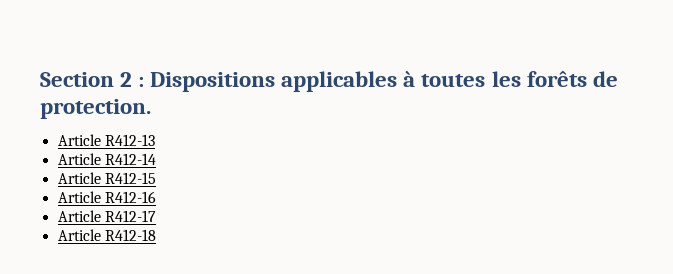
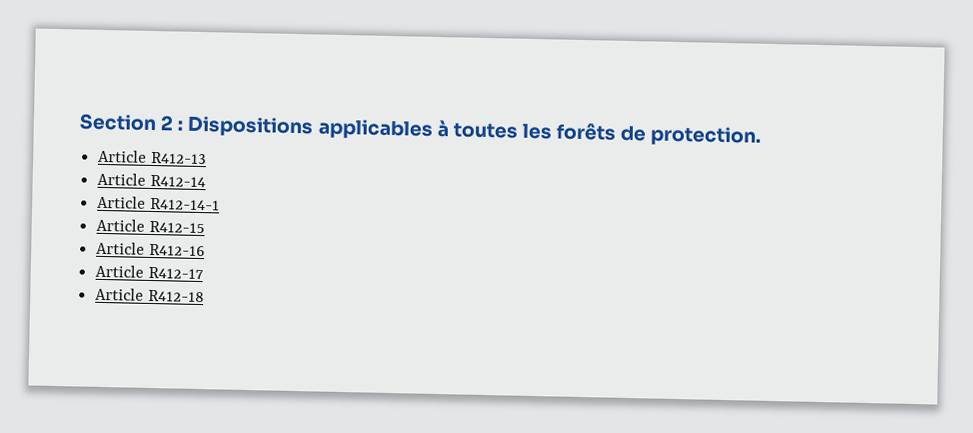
+ Article R412-14-1

